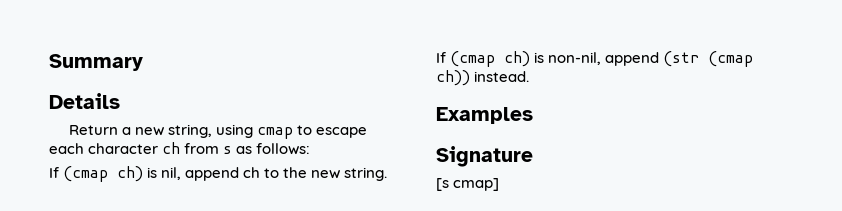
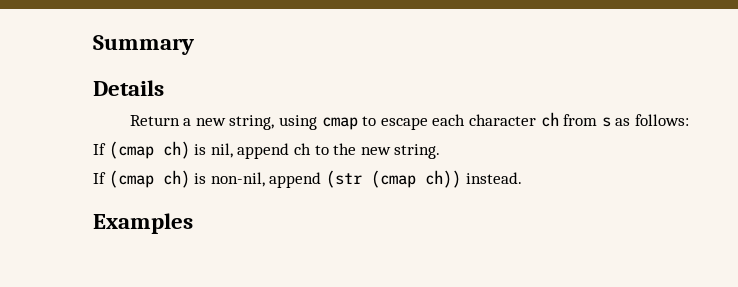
- Signature
- [s cmap]

